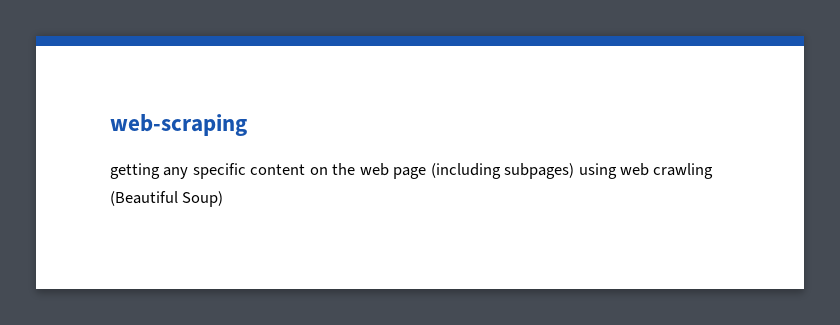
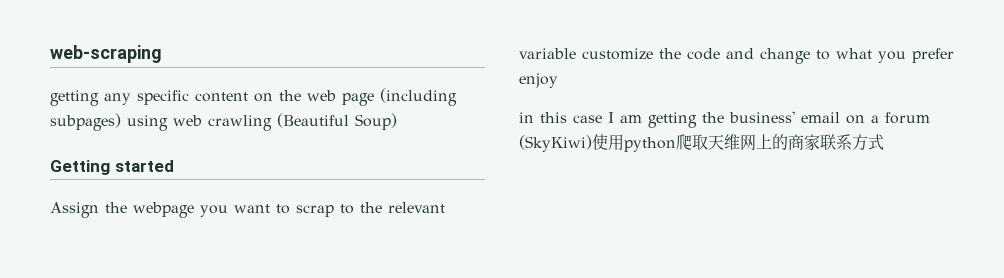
+ Getting started
+ Assign the webpage you want to scrap to the relevant variable customize the code and change to what you prefer enjoy
+ in this case I am getting the business' email on a forum (SkyKiwi)使用python爬取天维网上的商家联系方式

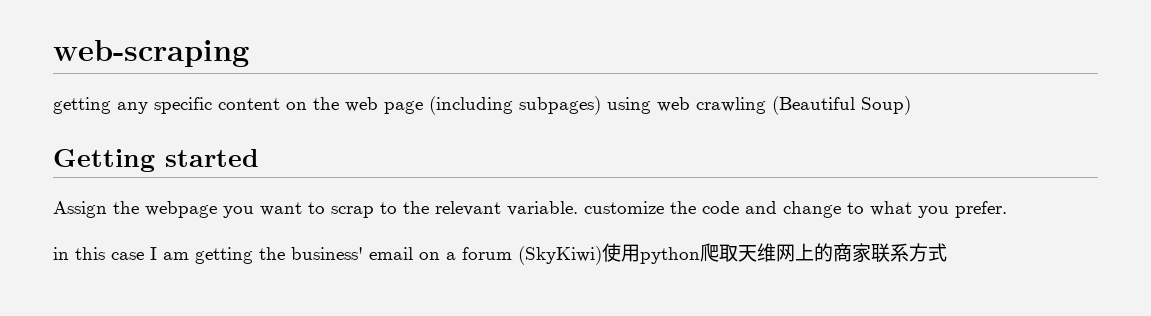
- Assign the webpage you want to scrap to the relevant variable customize the code and change to what you prefer enjoy
+ Assign the webpage you want to scrap to the relevant variable. customize the code and change to what you prefer.

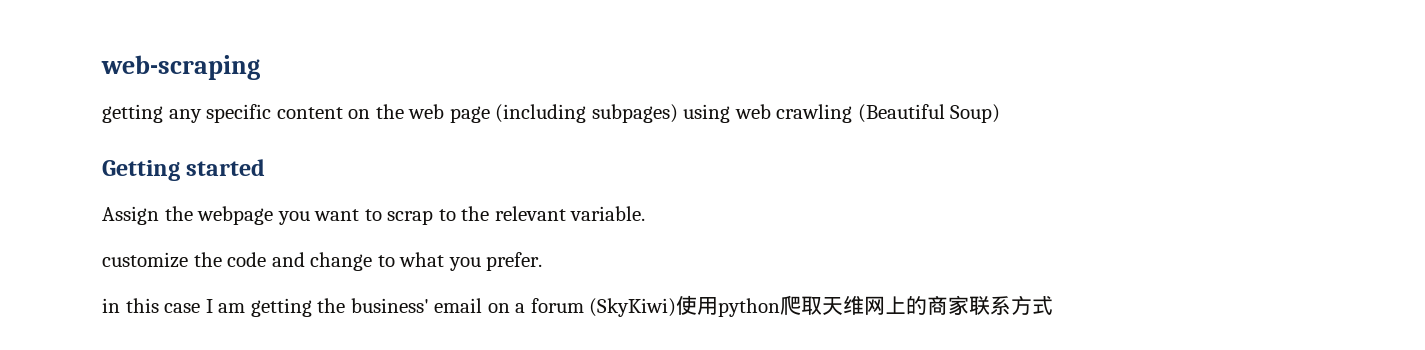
- Assign the webpage you want to scrap to the relevant variable. customize the code and change to what you prefer.
+ Assign the webpage you want to scrap to the relevant variable.
+ customize the code and change to what you prefer.

